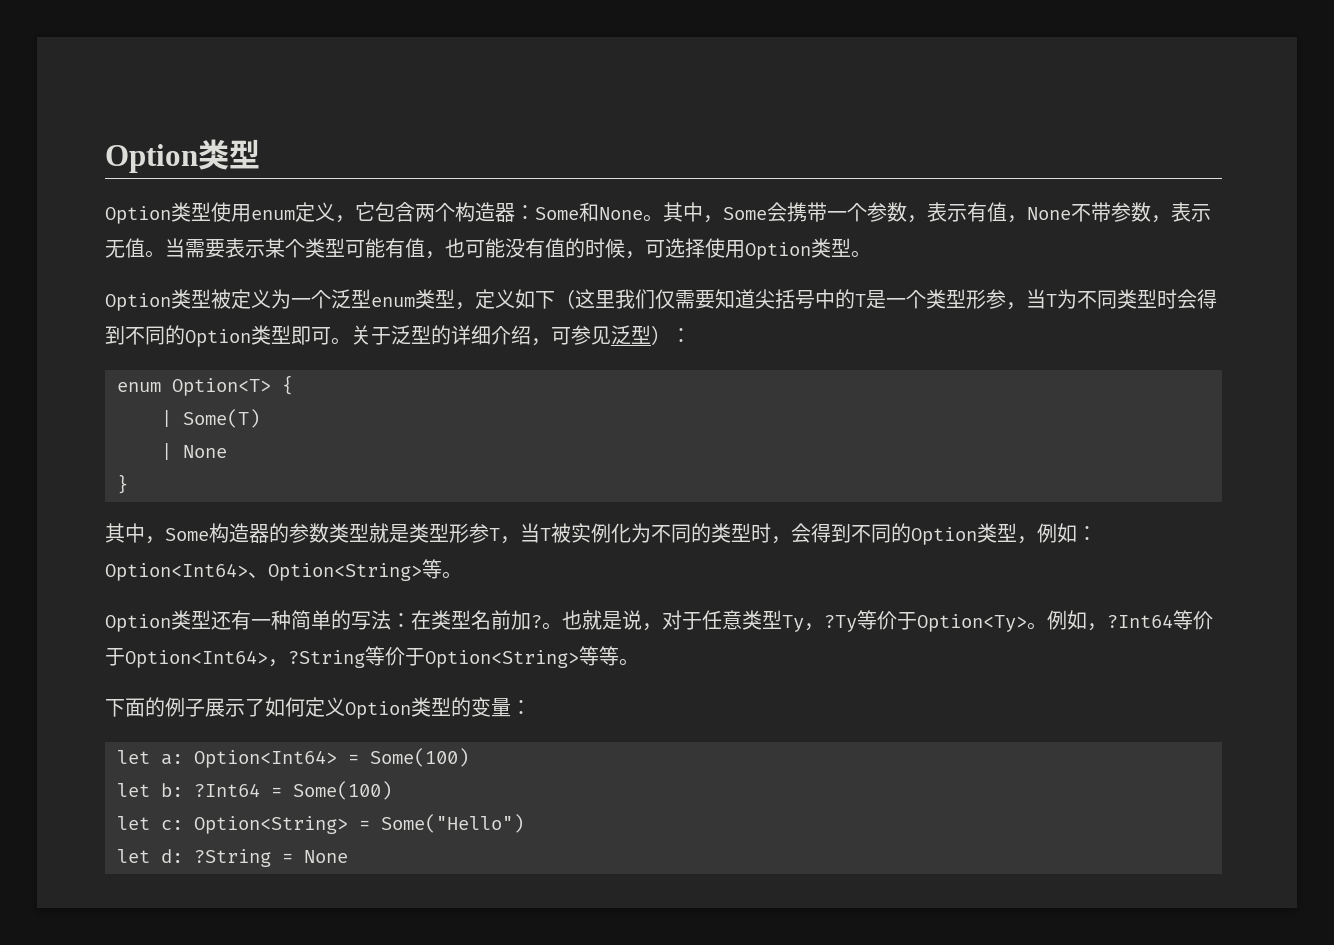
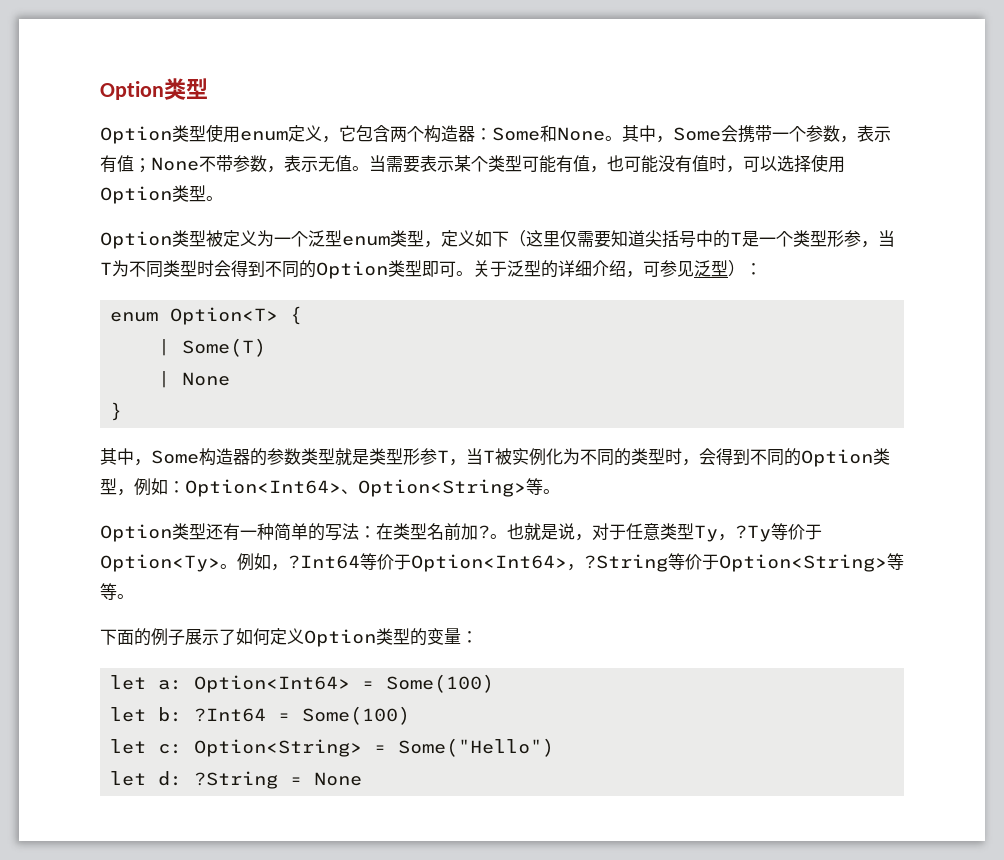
- 其中，Some会携带一个参数，表示有值，None不带参数，表示无值。
+ 其中，Some会携带一个参数，表示有值；None不带参数，表示无值。
- 当需要表示某个类型可能有值，也可能没有值的时候，可选择使用Option类型。
+ 当需要表示某个类型可能有值，也可能没有值时，可以选择使用Option类型。
- Option类型被定义为一个泛型enum类型，定义如下（这里我们仅需要知道尖括号中的T是一个类型形参，当T为不同类型时会得到不同的Option类型即可。
+ Option类型被定义为一个泛型enum类型，定义如下（这里仅需要知道尖括号中的T是一个类型形参，当T为不同类型时会得到不同的Option类型即可。

